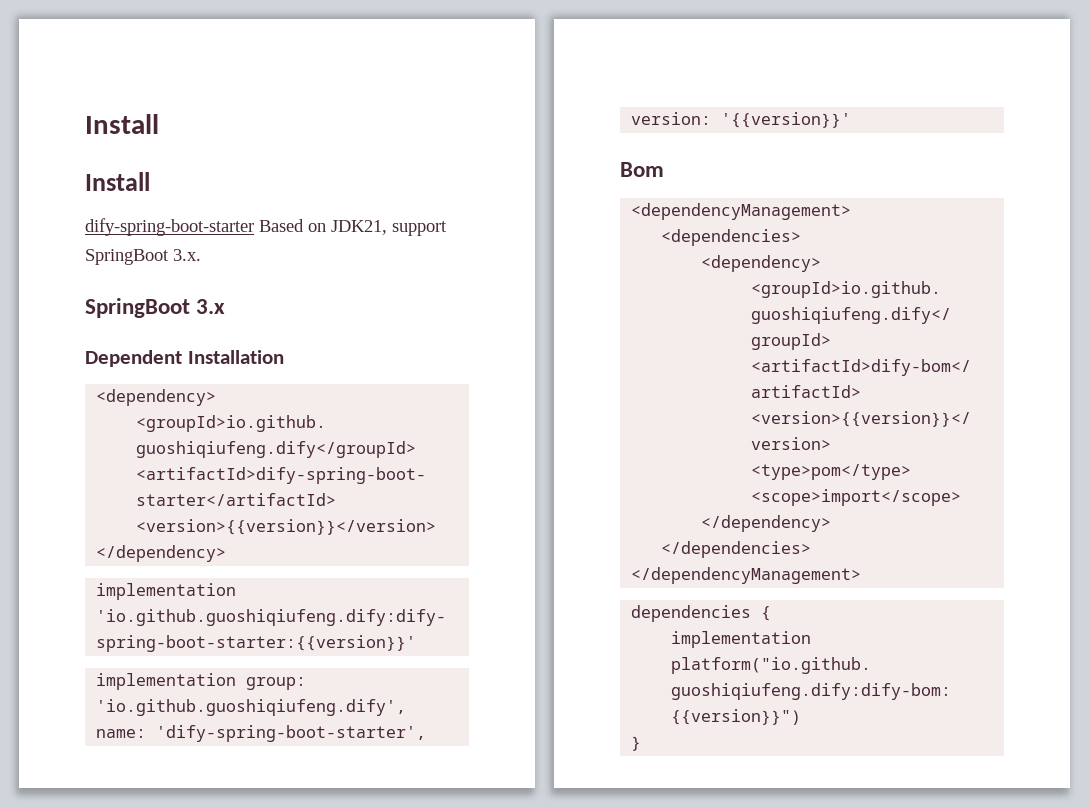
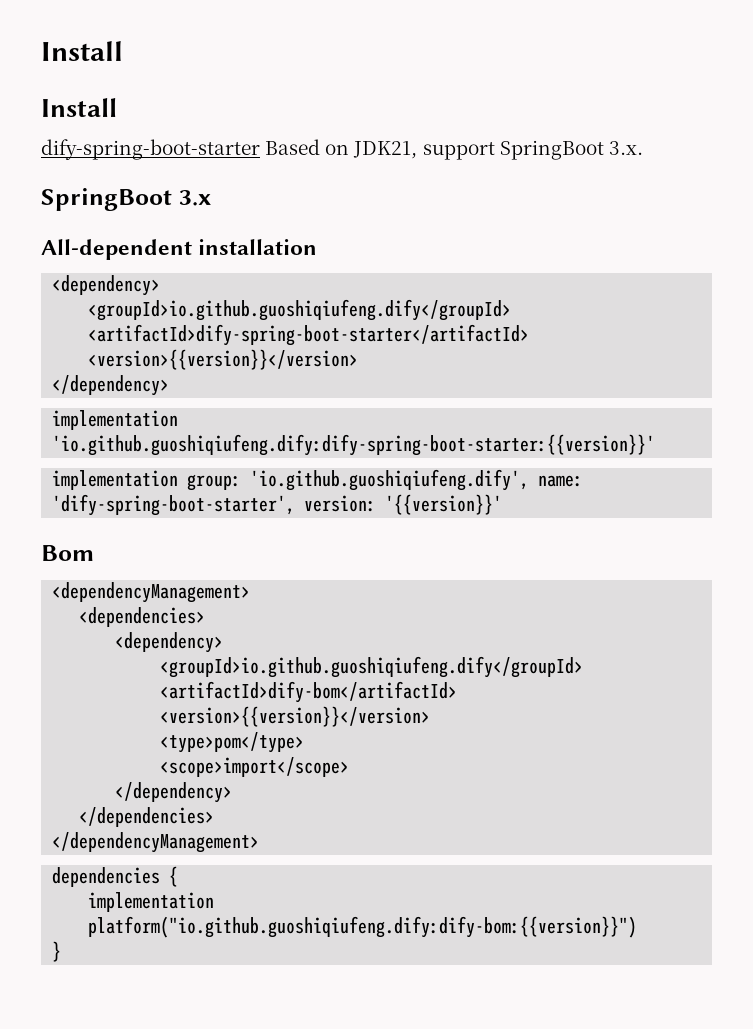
- Dependent Installation
+ All-dependent installation

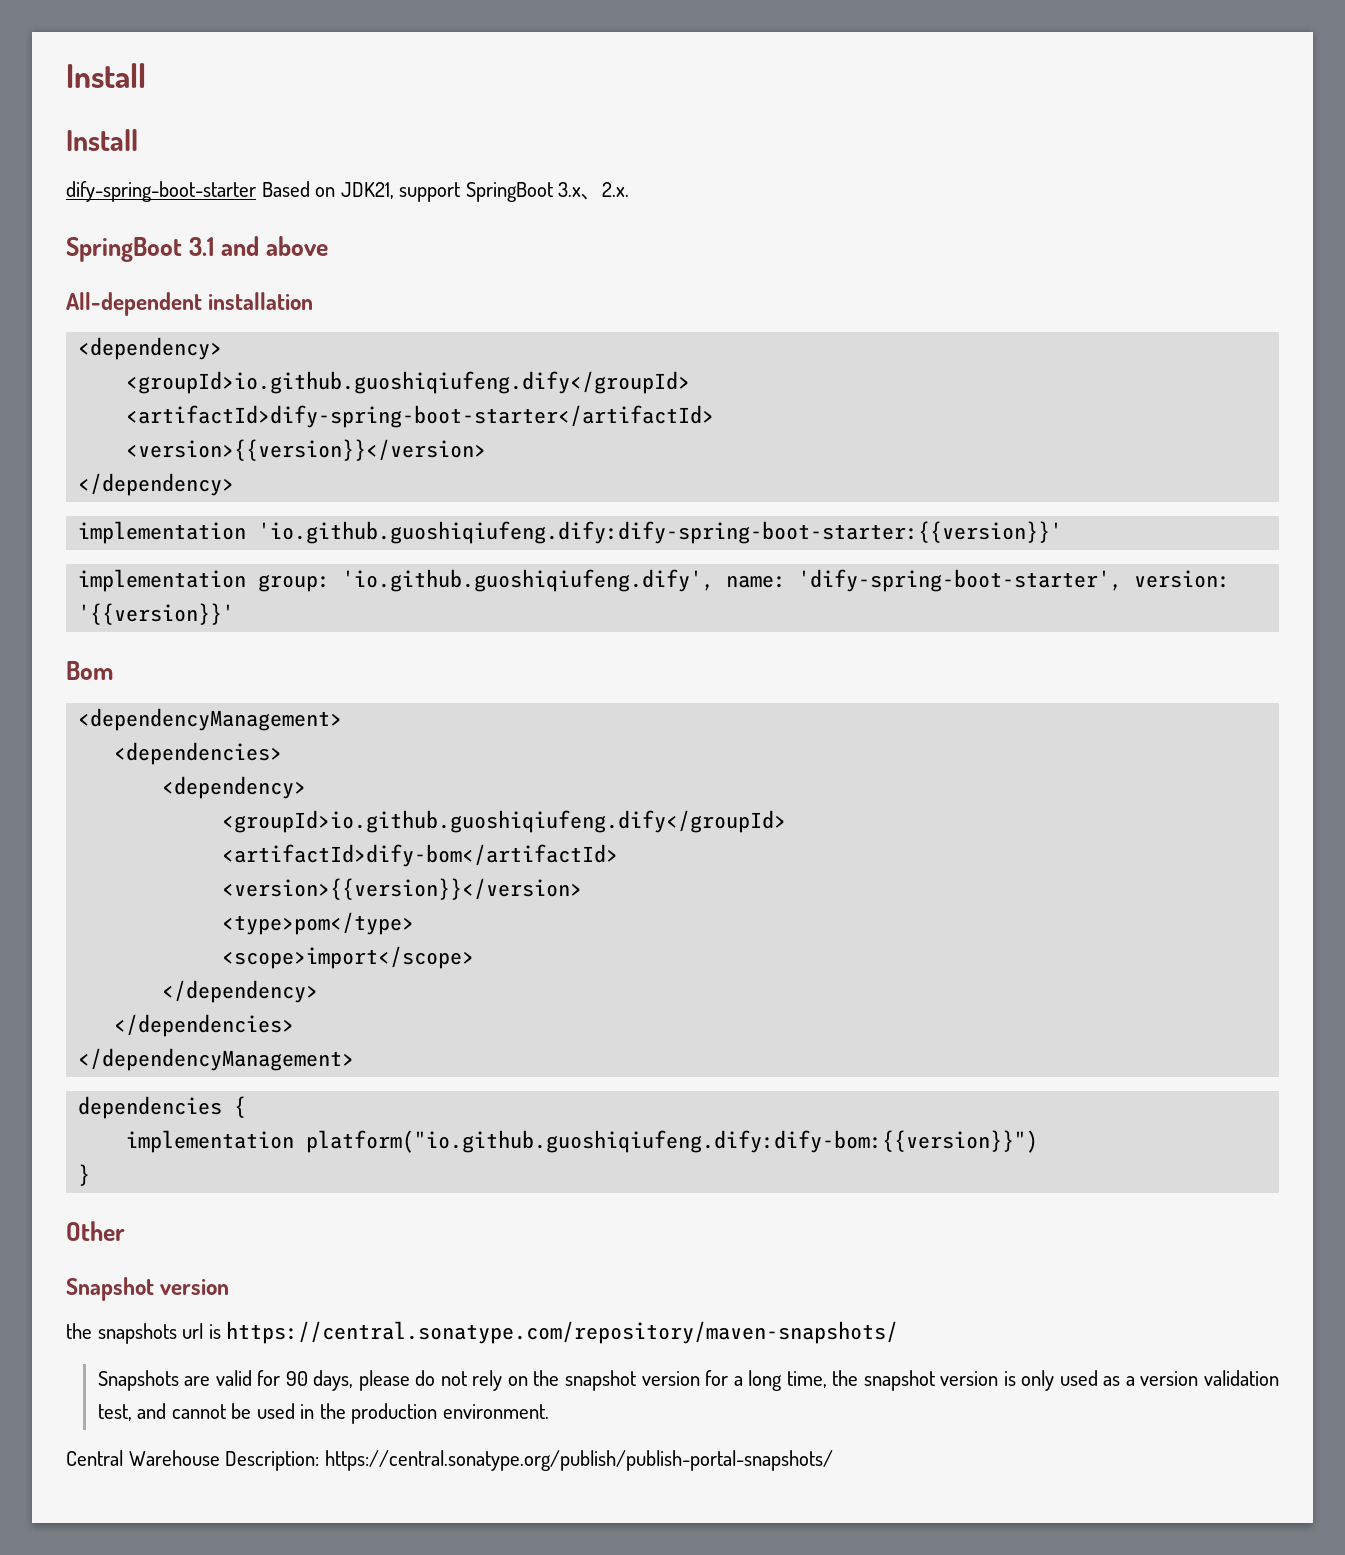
- dify-spring-boot-starter Based on JDK21, support SpringBoot 3.x.
- SpringBoot 3.x
+ dify-spring-boot-starter Based on JDK21, support SpringBoot 3.x、2.x.
+ SpringBoot 3.1 and above
+ Other
+ Snapshot version
+ the snapshots url is https://central.sonatype.com/repository/maven-snapshots/
+ Snapshots are valid for 90 days, please do not rely on the snapshot version for a long time, the snapshot version is only used as a version validation test, and cannot be used in the production environment.
+ Central Warehouse Description: https://central.sonatype.org/publish/publish-portal-snapshots/

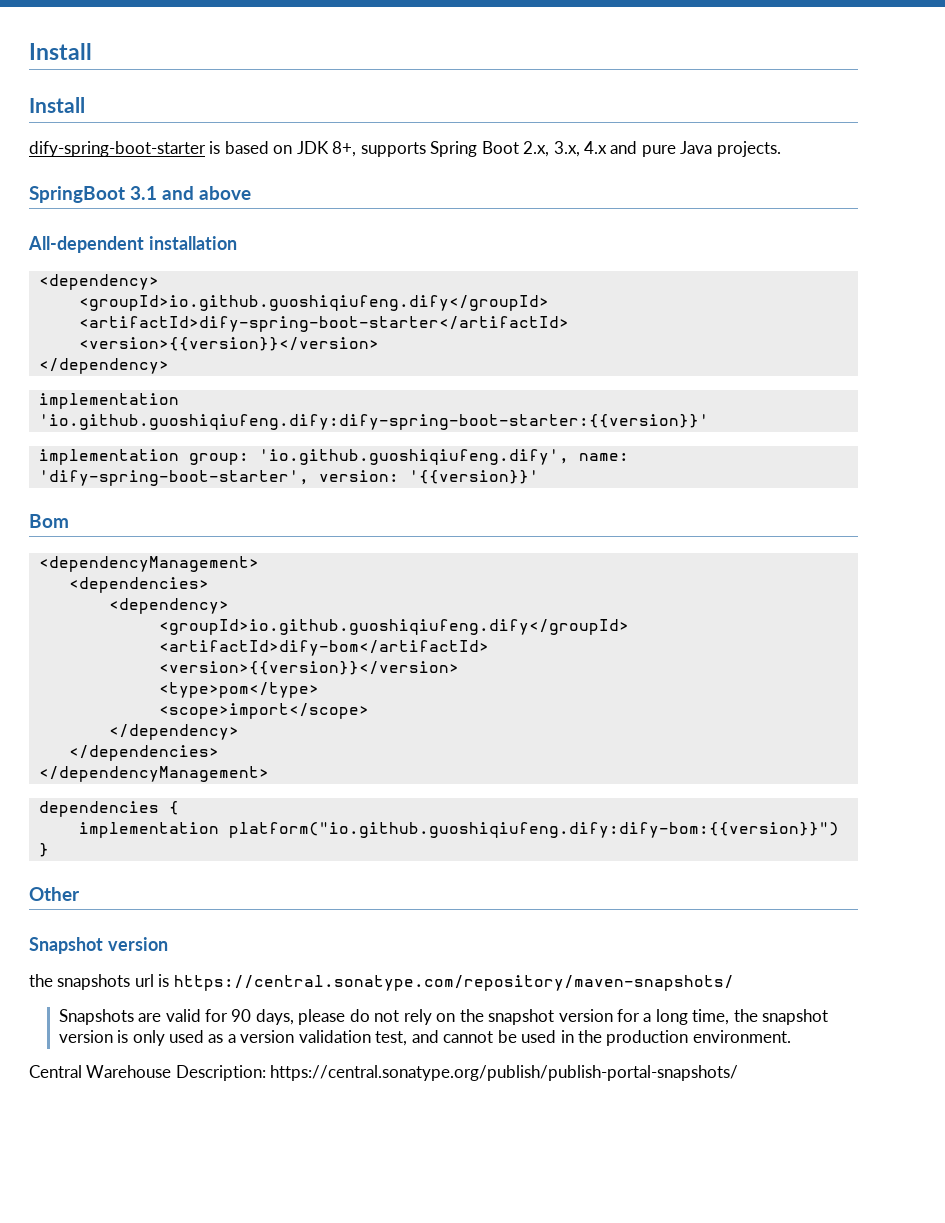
- dify-spring-boot-starter Based on JDK21, support SpringBoot 3.x、2.x.
+ dify-spring-boot-starter is based on JDK 8+, supports Spring Boot 2.x, 3.x, 4.x and pure Java projects.

